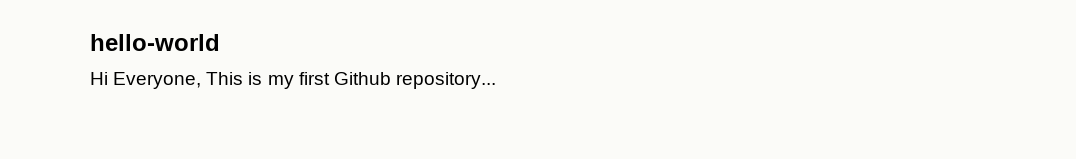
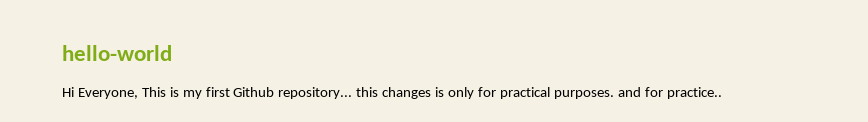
- Hi Everyone, This is my first Github repository...
+ Hi Everyone, This is my first Github repository... this changes is only for practical purposes. and for practice..

